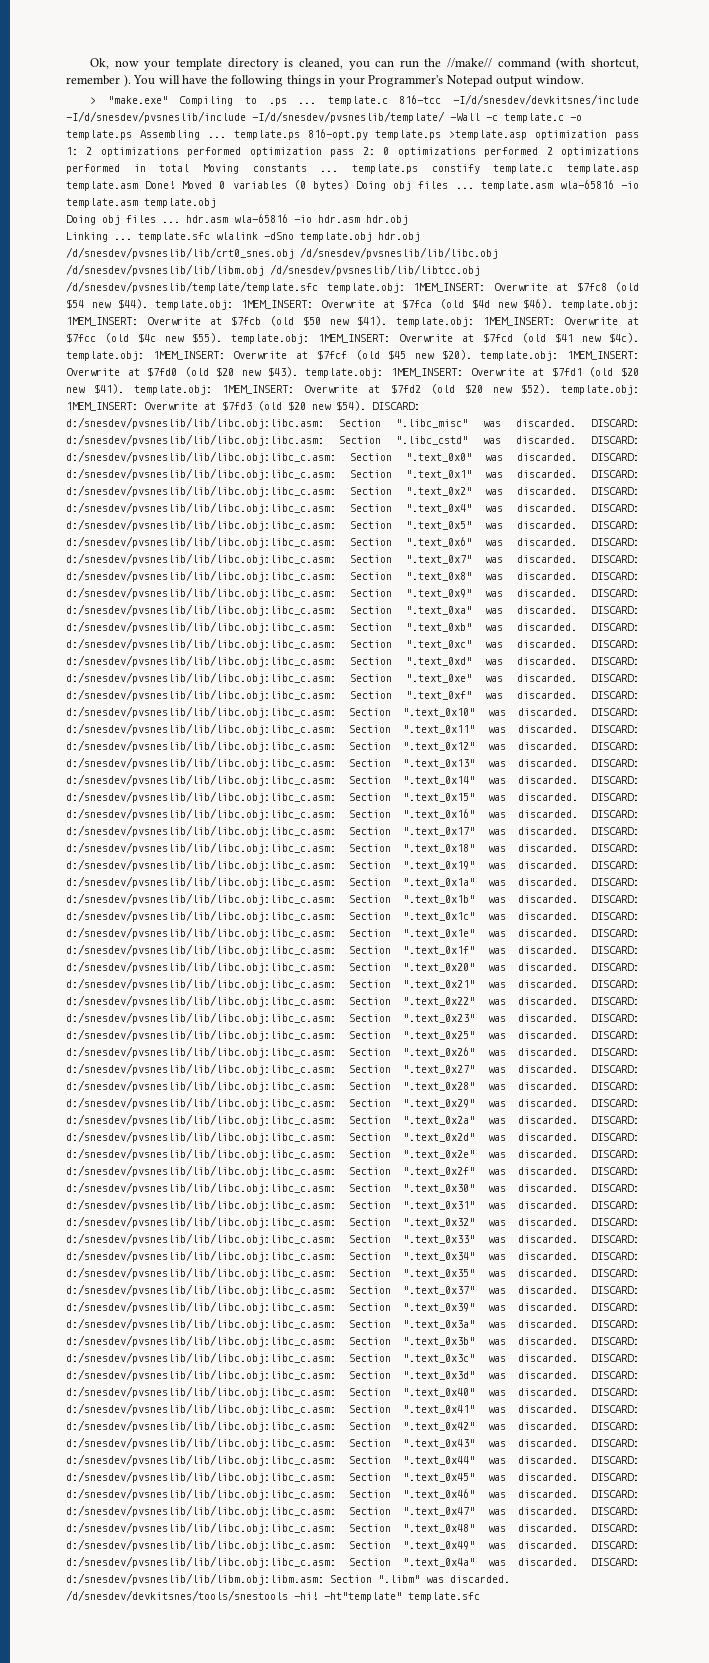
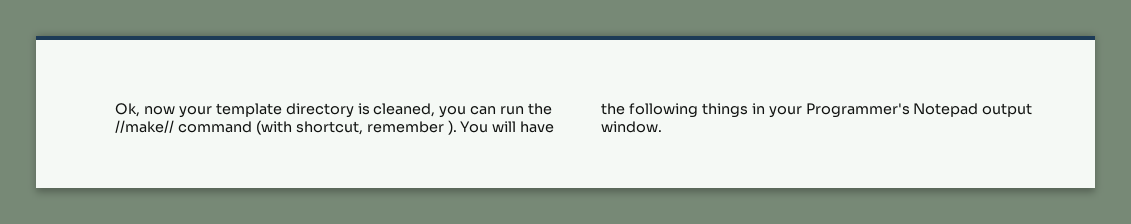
- > "make.exe" Compiling to .ps ... template.c 816-tcc -I/d/snesdev/devkitsnes/include -I/d/snesdev/pvsneslib/include -I/d/snesdev/pvsneslib/template/ -Wall -c template.c -o template.ps Assembling ... template.ps 816-opt.py template.ps >template.asp optimization pass 1: 2 optimizations performed optimization pass 2: 0 optimizations performed 2 optimizations performed in total Moving constants ... template.ps constify template.c template.asp template.asm Done! Moved 0 variables (0 bytes) Doing obj files ... template.asm wla-65816 -io template.asm template.obj
- Doing obj files ... hdr.asm wla-65816 -io hdr.asm hdr.obj
- Linking ... template.sfc wlalink -dSno template.obj hdr.obj /d/snesdev/pvsneslib/lib/crt0_snes.obj /d/snesdev/pvsneslib/lib/libc.obj /d/snesdev/pvsneslib/lib/libm.obj /d/snesdev/pvsneslib/lib/libtcc.obj /d/snesdev/pvsneslib/template/template.sfc template.obj: 1MEM_INSERT: Overwrite at $7fc8 (old $54 new $44). template.obj: 1MEM_INSERT: Overwrite at $7fca (old $4d new $46). template.obj: 1MEM_INSERT: Overwrite at $7fcb (old $50 new $41). template.obj: 1MEM_INSERT: Overwrite at $7fcc (old $4c new $55). template.obj: 1MEM_INSERT: Overwrite at $7fcd (old $41 new $4c). template.obj: 1MEM_INSERT: Overwrite at $7fcf (old $45 new $20). template.obj: 1MEM_INSERT: Overwrite at $7fd0 (old $20 new $43). template.obj: 1MEM_INSERT: Overwrite at $7fd1 (old $20 new $41). template.obj: 1MEM_INSERT: Overwrite at $7fd2 (old $20 new $52). template.obj: 1MEM_INSERT: Overwrite at $7fd3 (old $20 new $54). DISCARD: d:/snesdev/pvsneslib/lib/libc.obj:libc.asm: Section ".libc_misc" was discarded. DISCARD: d:/snesdev/pvsneslib/lib/libc.obj:libc.asm: Section ".libc_cstd" was discarded. DISCARD: d:/snesdev/pvsneslib/lib/libc.obj:libc_c.asm: Section ".text_0x0" was discarded. DISCARD: d:/snesdev/pvsneslib/lib/libc.obj:libc_c.asm: Section ".text_0x1" was discarded. DISCARD: d:/snesdev/pvsneslib/lib/libc.obj:libc_c.asm: Section ".text_0x2" was discarded. DISCARD: d:/snesdev/pvsneslib/lib/libc.obj:libc_c.asm: Section ".text_0x4" was discarded. DISCARD: d:/snesdev/pvsneslib/lib/libc.obj:libc_c.asm: Section ".text_0x5" was discarded. DISCARD: d:/snesdev/pvsneslib/lib/libc.obj:libc_c.asm: Section ".text_0x6" was discarded. DISCARD: d:/snesdev/pvsneslib/lib/libc.obj:libc_c.asm: Section ".text_0x7" was discarded. DISCARD: d:/snesdev/pvsneslib/lib/libc.obj:libc_c.asm: Section ".text_0x8" was discarded. DISCARD: d:/snesdev/pvsneslib/lib/libc.obj:libc_c.asm: Section ".text_0x9" was discarded. DISCARD: d:/snesdev/pvsneslib/lib/libc.obj:libc_c.asm: Section ".text_0xa" was discarded. DISCARD: d:/snesdev/pvsneslib/lib/libc.obj:libc_c.asm: Section ".text_0xb" was discarded. DISCARD: d:/snesdev/pvsneslib/lib/libc.obj:libc_c.asm: Section ".text_0xc" was discarded. DISCARD: d:/snesdev/pvsneslib/lib/libc.obj:libc_c.asm: Section ".text_0xd" was discarded. DISCARD: d:/snesdev/pvsneslib/lib/libc.obj:libc_c.asm: Section ".text_0xe" was discarded. DISCARD: d:/snesdev/pvsneslib/lib/libc.obj:libc_c.asm: Section ".text_0xf" was discarded. DISCARD: d:/snesdev/pvsneslib/lib/libc.obj:libc_c.asm: Section ".text_0x10" was discarded. DISCARD: d:/snesdev/pvsneslib/lib/libc.obj:libc_c.asm: Section ".text_0x11" was discarded. DISCARD: d:/snesdev/pvsneslib/lib/libc.obj:libc_c.asm: Section ".text_0x12" was discarded. DISCARD: d:/snesdev/pvsneslib/lib/libc.obj:libc_c.asm: Section ".text_0x13" was discarded. DISCARD: d:/snesdev/pvsneslib/lib/libc.obj:libc_c.asm: Section ".text_0x14" was discarded. DISCARD: d:/snesdev/pvsneslib/lib/libc.obj:libc_c.asm: Section ".text_0x15" was discarded. DISCARD: d:/snesdev/pvsneslib/lib/libc.obj:libc_c.asm: Section ".text_0x16" was discarded. DISCARD: d:/snesdev/pvsneslib/lib/libc.obj:libc_c.asm: Section ".text_0x17" was discarded. DISCARD: d:/snesdev/pvsneslib/lib/libc.obj:libc_c.asm: Section ".text_0x18" was discarded. DISCARD: d:/snesdev/pvsneslib/lib/libc.obj:libc_c.asm: Section ".text_0x19" was discarded. DISCARD: d:/snesdev/pvsneslib/lib/libc.obj:libc_c.asm: Section ".text_0x1a" was discarded. DISCARD: d:/snesdev/pvsneslib/lib/libc.obj:libc_c.asm: Section ".text_0x1b" was discarded. DISCARD: d:/snesdev/pvsneslib/lib/libc.obj:libc_c.asm: Section ".text_0x1c" was discarded. DISCARD: d:/snesdev/pvsneslib/lib/libc.obj:libc_c.asm: Section ".text_0x1e" was discarded. DISCARD: d:/snesdev/pvsneslib/lib/libc.obj:libc_c.asm: Section ".text_0x1f" was discarded. DISCARD: d:/snesdev/pvsneslib/lib/libc.obj:libc_c.asm: Section ".text_0x20" was discarded. DISCARD: d:/snesdev/pvsneslib/lib/libc.obj:libc_c.asm: Section ".text_0x21" was discarded. DISCARD: d:/snesdev/pvsneslib/lib/libc.obj:libc_c.asm: Section ".text_0x22" was discarded. DISCARD: d:/snesdev/pvsneslib/lib/libc.obj:libc_c.asm: Section ".text_0x23" was discarded. DISCARD: d:/snesdev/pvsneslib/lib/libc.obj:libc_c.asm: Section ".text_0x25" was discarded. DISCARD: d:/snesdev/pvsneslib/lib/libc.obj:libc_c.asm: Section ".text_0x26" was discarded. DISCARD: d:/snesdev/pvsneslib/lib/libc.obj:libc_c.asm: Section ".text_0x27" was discarded. DISCARD: d:/snesdev/pvsneslib/lib/libc.obj:libc_c.asm: Section ".text_0x28" was discarded. DISCARD: d:/snesdev/pvsneslib/lib/libc.obj:libc_c.asm: Section ".text_0x29" was discarded. DISCARD: d:/snesdev/pvsneslib/lib/libc.obj:libc_c.asm: Section ".text_0x2a" was discarded. DISCARD: d:/snesdev/pvsneslib/lib/libc.obj:libc_c.asm: Section ".text_0x2d" was discarded. DISCARD: d:/snesdev/pvsneslib/lib/libc.obj:libc_c.asm: Section ".text_0x2e" was discarded. DISCARD: d:/snesdev/pvsneslib/lib/libc.obj:libc_c.asm: Section ".text_0x2f" was discarded. DISCARD: d:/snesdev/pvsneslib/lib/libc.obj:libc_c.asm: Section ".text_0x30" was discarded. DISCARD: d:/snesdev/pvsneslib/lib/libc.obj:libc_c.asm: Section ".text_0x31" was discarded. DISCARD: d:/snesdev/pvsneslib/lib/libc.obj:libc_c.asm: Section ".text_0x32" was discarded. DISCARD: d:/snesdev/pvsneslib/lib/libc.obj:libc_c.asm: Section ".text_0x33" was discarded. DISCARD: d:/snesdev/pvsneslib/lib/libc.obj:libc_c.asm: Section ".text_0x34" was discarded. DISCARD: d:/snesdev/pvsneslib/lib/libc.obj:libc_c.asm: Section ".text_0x35" was discarded. DISCARD: d:/snesdev/pvsneslib/lib/libc.obj:libc_c.asm: Section ".text_0x37" was discarded. DISCARD: d:/snesdev/pvsneslib/lib/libc.obj:libc_c.asm: Section ".text_0x39" was discarded. DISCARD: d:/snesdev/pvsneslib/lib/libc.obj:libc_c.asm: Section ".text_0x3a" was discarded. DISCARD: d:/snesdev/pvsneslib/lib/libc.obj:libc_c.asm: Section ".text_0x3b" was discarded. DISCARD: d:/snesdev/pvsneslib/lib/libc.obj:libc_c.asm: Section ".text_0x3c" was discarded. DISCARD: d:/snesdev/pvsneslib/lib/libc.obj:libc_c.asm: Section ".text_0x3d" was discarded. DISCARD: d:/snesdev/pvsneslib/lib/libc.obj:libc_c.asm: Section ".text_0x40" was discarded. DISCARD: d:/snesdev/pvsneslib/lib/libc.obj:libc_c.asm: Section ".text_0x41" was discarded. DISCARD: d:/snesdev/pvsneslib/lib/libc.obj:libc_c.asm: Section ".text_0x42" was discarded. DISCARD: d:/snesdev/pvsneslib/lib/libc.obj:libc_c.asm: Section ".text_0x43" was discarded. DISCARD: d:/snesdev/pvsneslib/lib/libc.obj:libc_c.asm: Section ".text_0x44" was discarded. DISCARD: d:/snesdev/pvsneslib/lib/libc.obj:libc_c.asm: Section ".text_0x45" was discarded. DISCARD: d:/snesdev/pvsneslib/lib/libc.obj:libc_c.asm: Section ".text_0x46" was discarded. DISCARD: d:/snesdev/pvsneslib/lib/libc.obj:libc_c.asm: Section ".text_0x47" was discarded. DISCARD: d:/snesdev/pvsneslib/lib/libc.obj:libc_c.asm: Section ".text_0x48" was discarded. DISCARD: d:/snesdev/pvsneslib/lib/libc.obj:libc_c.asm: Section ".text_0x49" was discarded. DISCARD: d:/snesdev/pvsneslib/lib/libc.obj:libc_c.asm: Section ".text_0x4a" was discarded. DISCARD: d:/snesdev/pvsneslib/lib/libm.obj:libm.asm: Section ".libm" was discarded. /d/snesdev/devkitsnes/tools/snestools -hi! -ht"template" template.sfc

